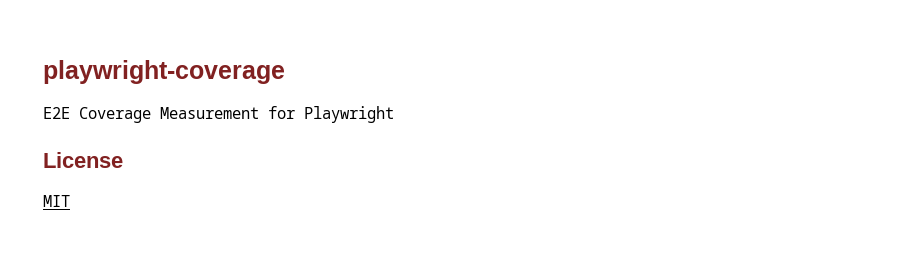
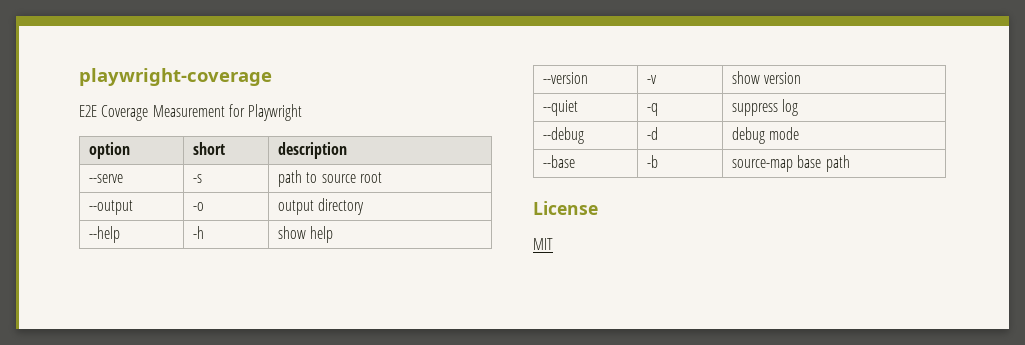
+ option | short | description
+ --serve | -s | path to source root
+ --output | -o | output directory
+ --help | -h | show help
+ --version | -v | show version
+ --quiet | -q | suppress log
+ --debug | -d | debug mode
+ --base | -b | source-map base path

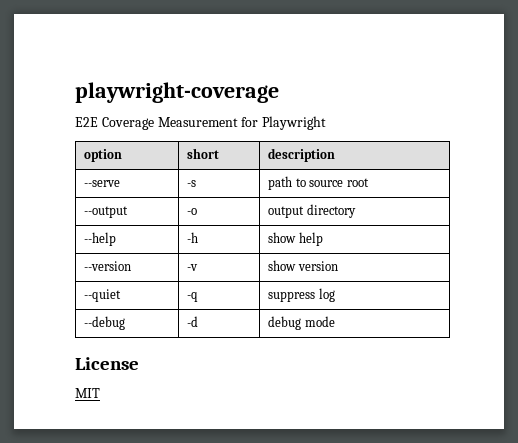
- --base | -b | source-map base path

